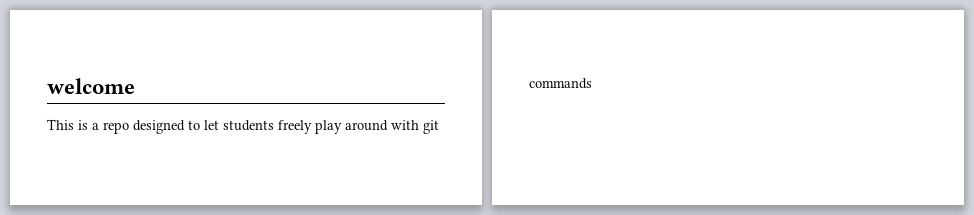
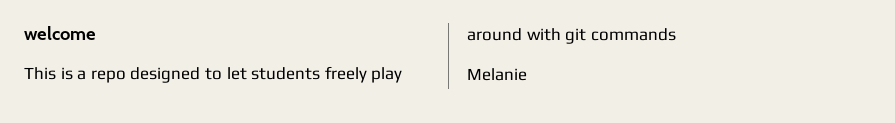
+ Melanie

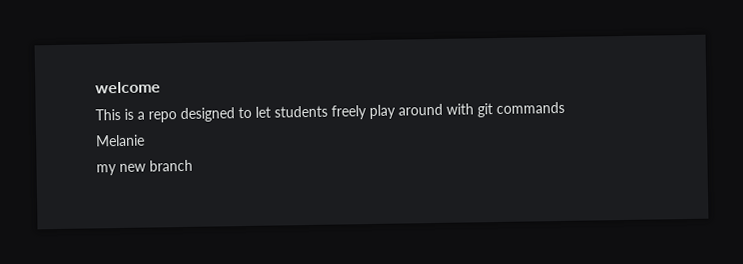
+ my new branch

